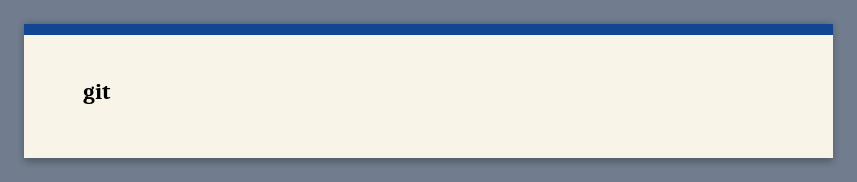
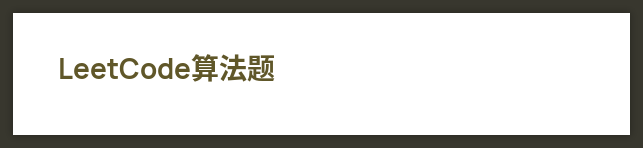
- git
+ LeetCode算法题

